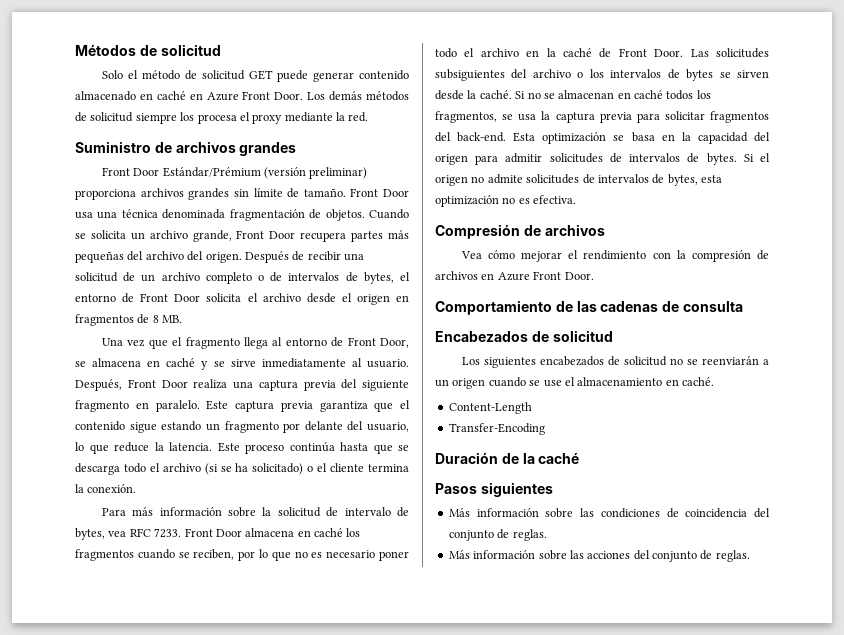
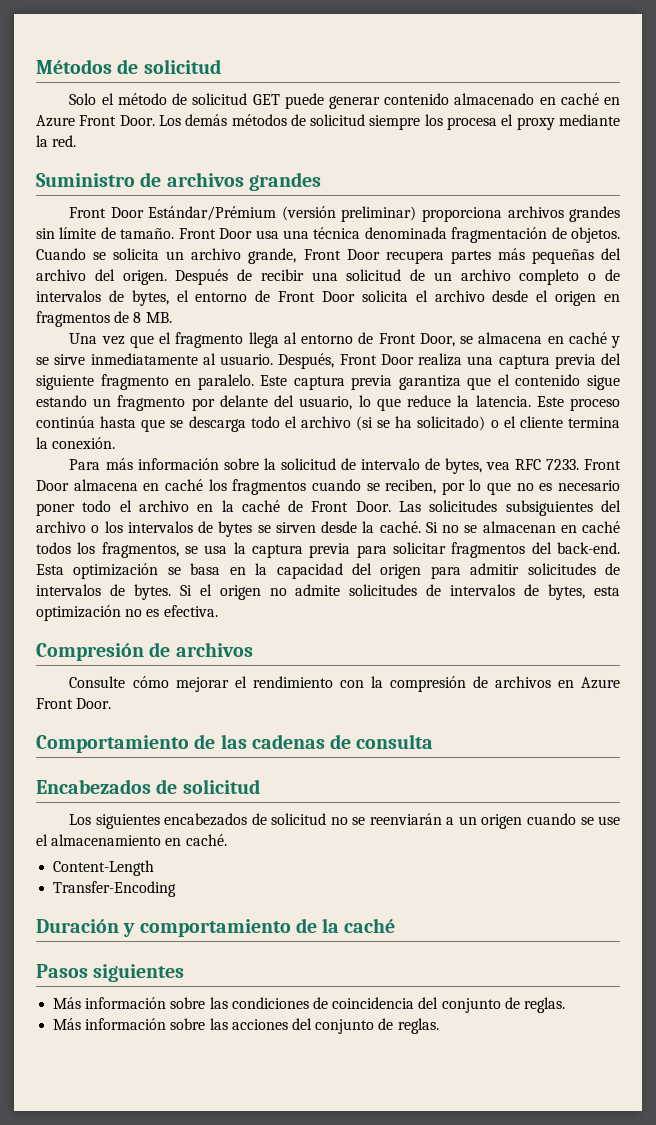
- Vea cómo mejorar el rendimiento con la compresión de archivos en Azure Front Door.
+ Consulte cómo mejorar el rendimiento con la compresión de archivos en Azure Front Door.
- Duración de la caché
+ Duración y comportamiento de la caché

